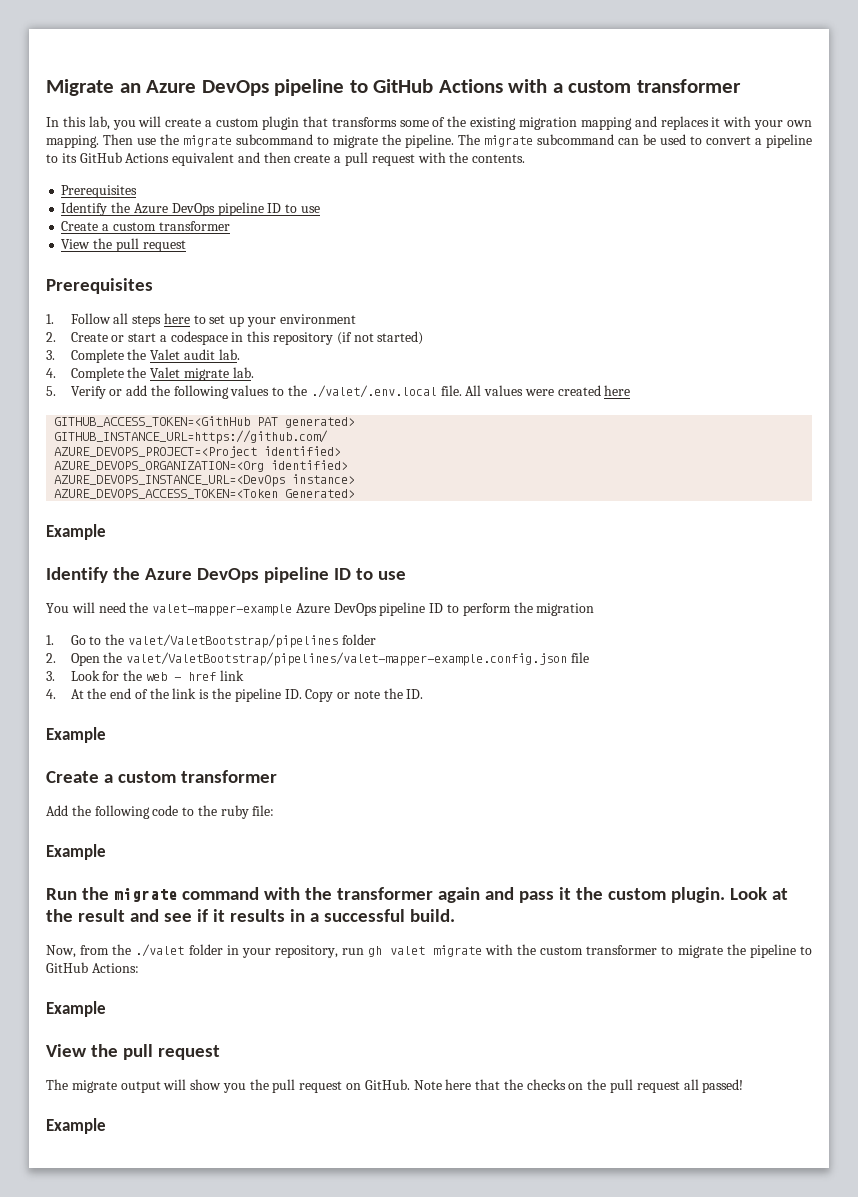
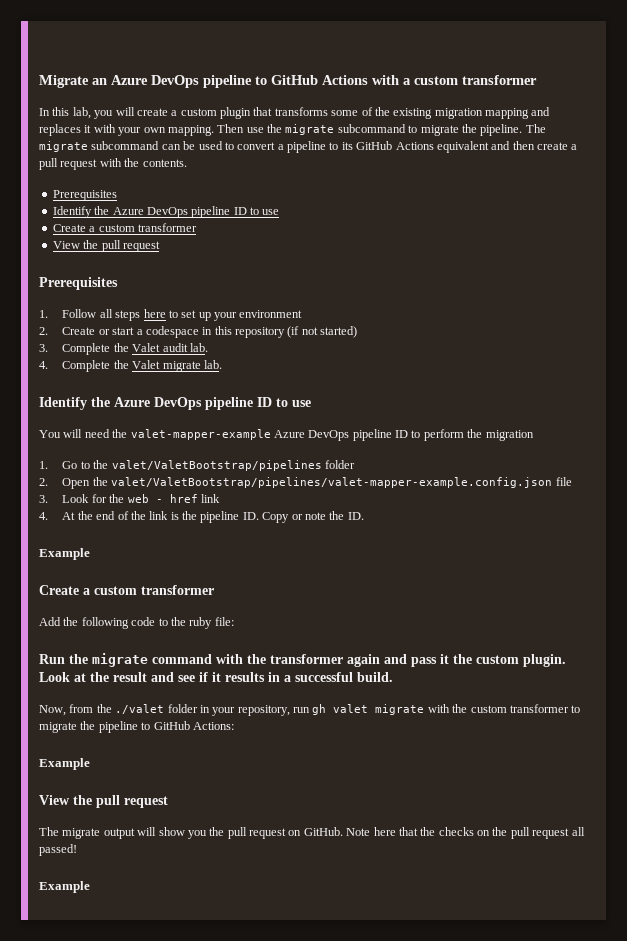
- 5. Verify or add the following values to the ./valet/.env.local file. All values were created here
- GITHUB_ACCESS_TOKEN=<GithHub PAT generated>
- GITHUB_INSTANCE_URL=https://github.com/
- AZURE_DEVOPS_PROJECT=<Project identified>
- AZURE_DEVOPS_ORGANIZATION=<Org identified>
- AZURE_DEVOPS_INSTANCE_URL=<DevOps instance>
- AZURE_DEVOPS_ACCESS_TOKEN=<Token Generated>
- Example
  Add the following code to the ruby file:
- Example

